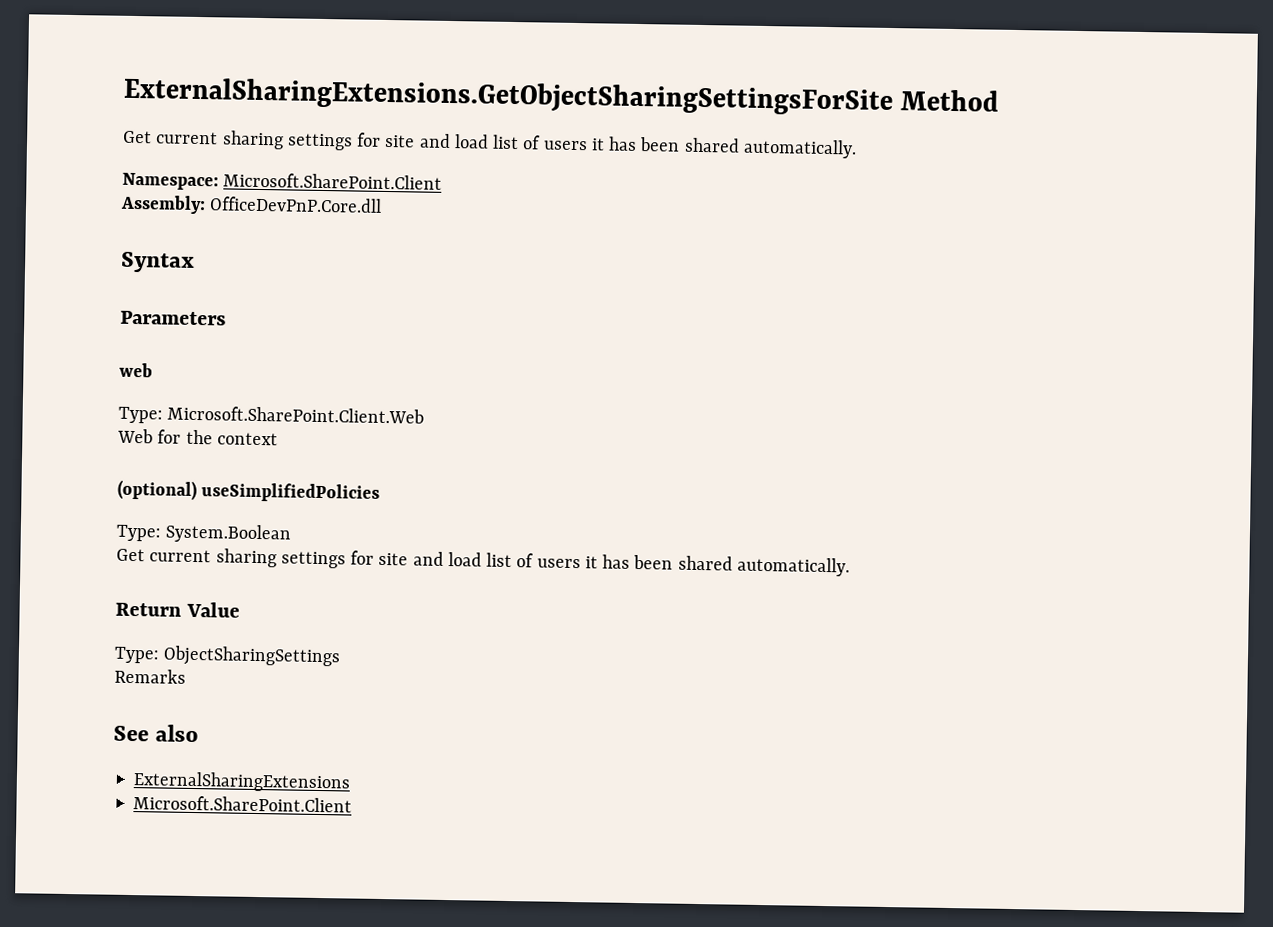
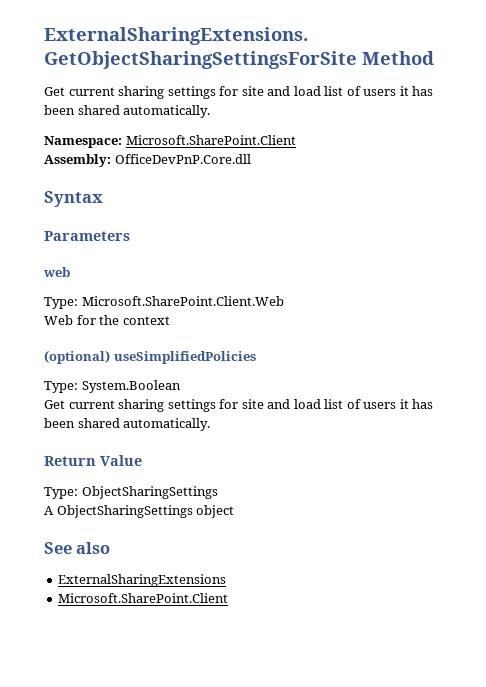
- Remarks
+ A ObjectSharingSettings object

